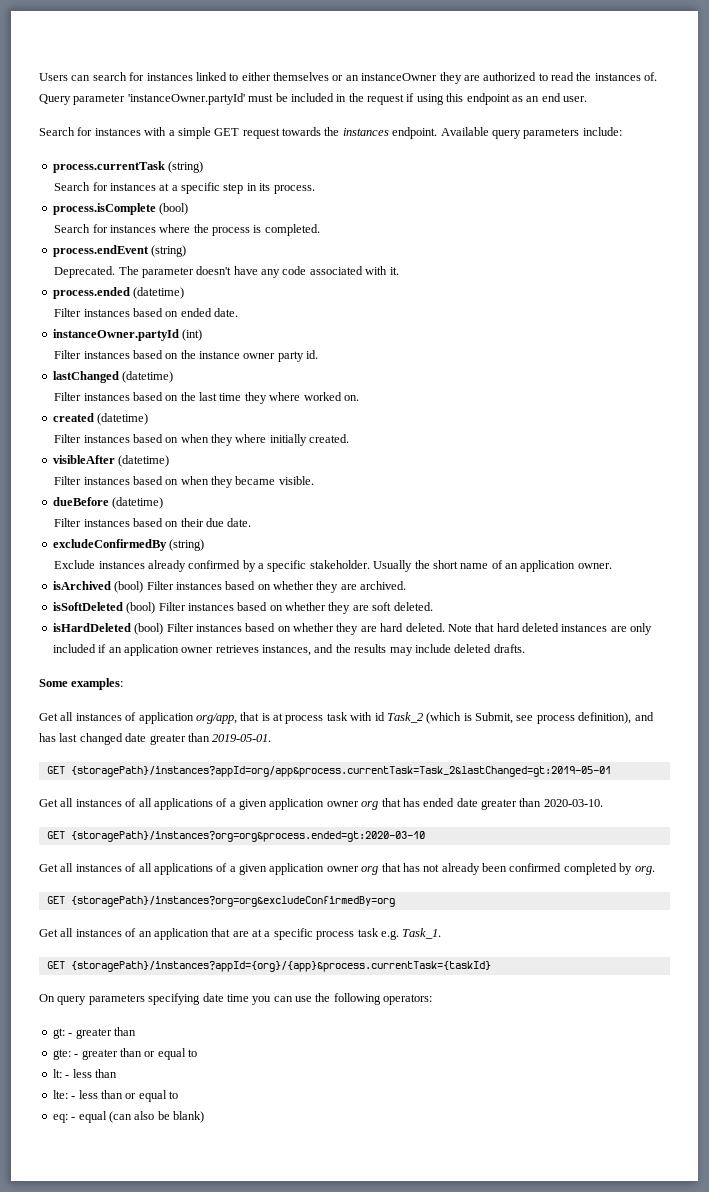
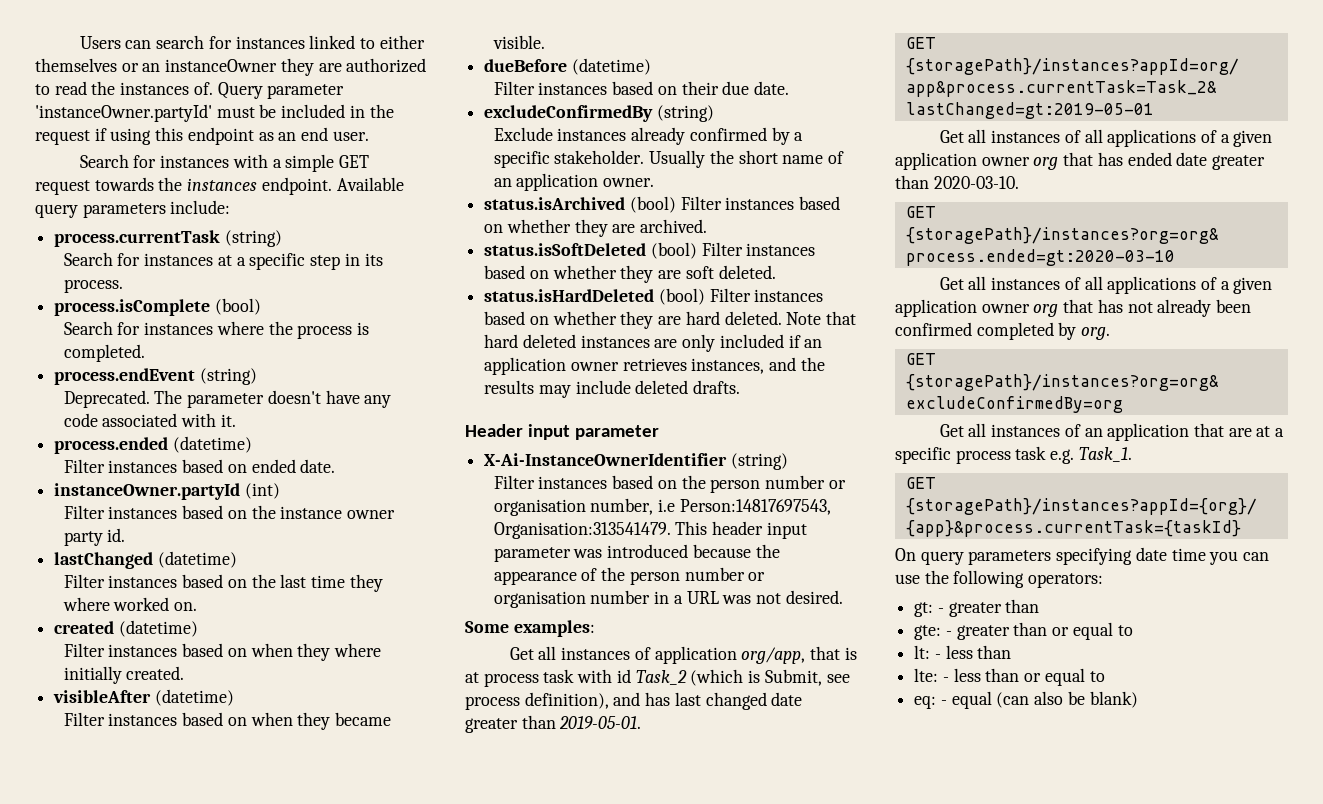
- isArchived (bool) Filter instances based on whether they are archived.
+ status.isArchived (bool) Filter instances based on whether they are archived.
- isSoftDeleted (bool) Filter instances based on whether they are soft deleted.
+ status.isSoftDeleted (bool) Filter instances based on whether they are soft deleted.
- isHardDeleted (bool) Filter instances based on whether they are hard deleted.
+ status.isHardDeleted (bool) Filter instances based on whether they are hard deleted.
+ Header input parameter
+ X-Ai-InstanceOwnerIdentifier (string)
+ Filter instances based on the person number or organisation number, i.e Person:14817697543, Organisation:313541479. This header input parameter was introduced because the appearance of the person number or organisation number in a URL was not desired.

